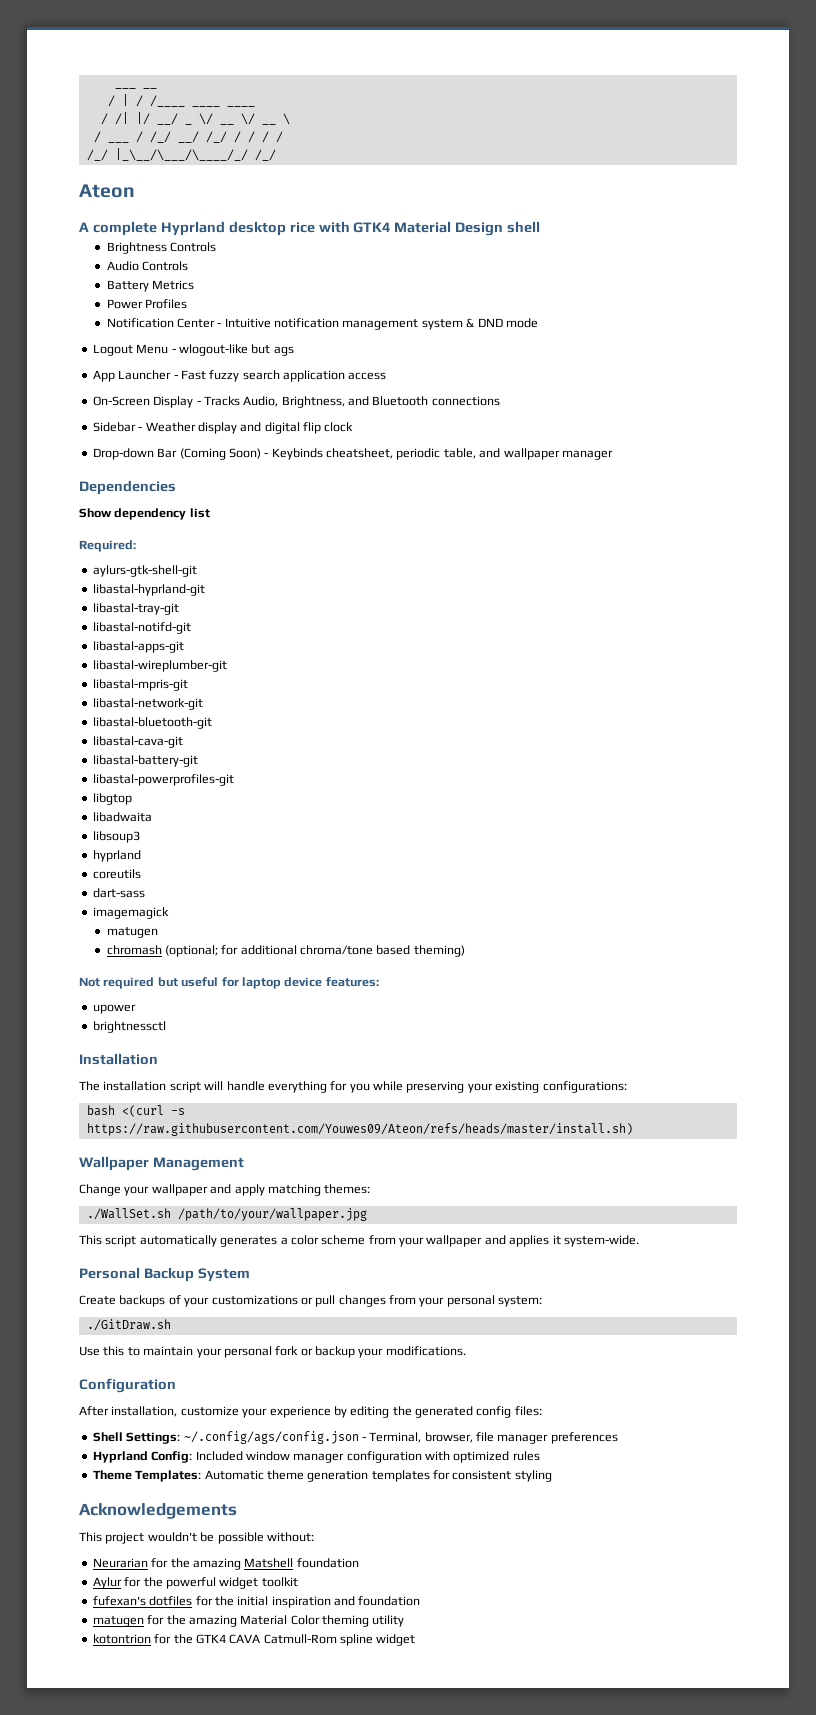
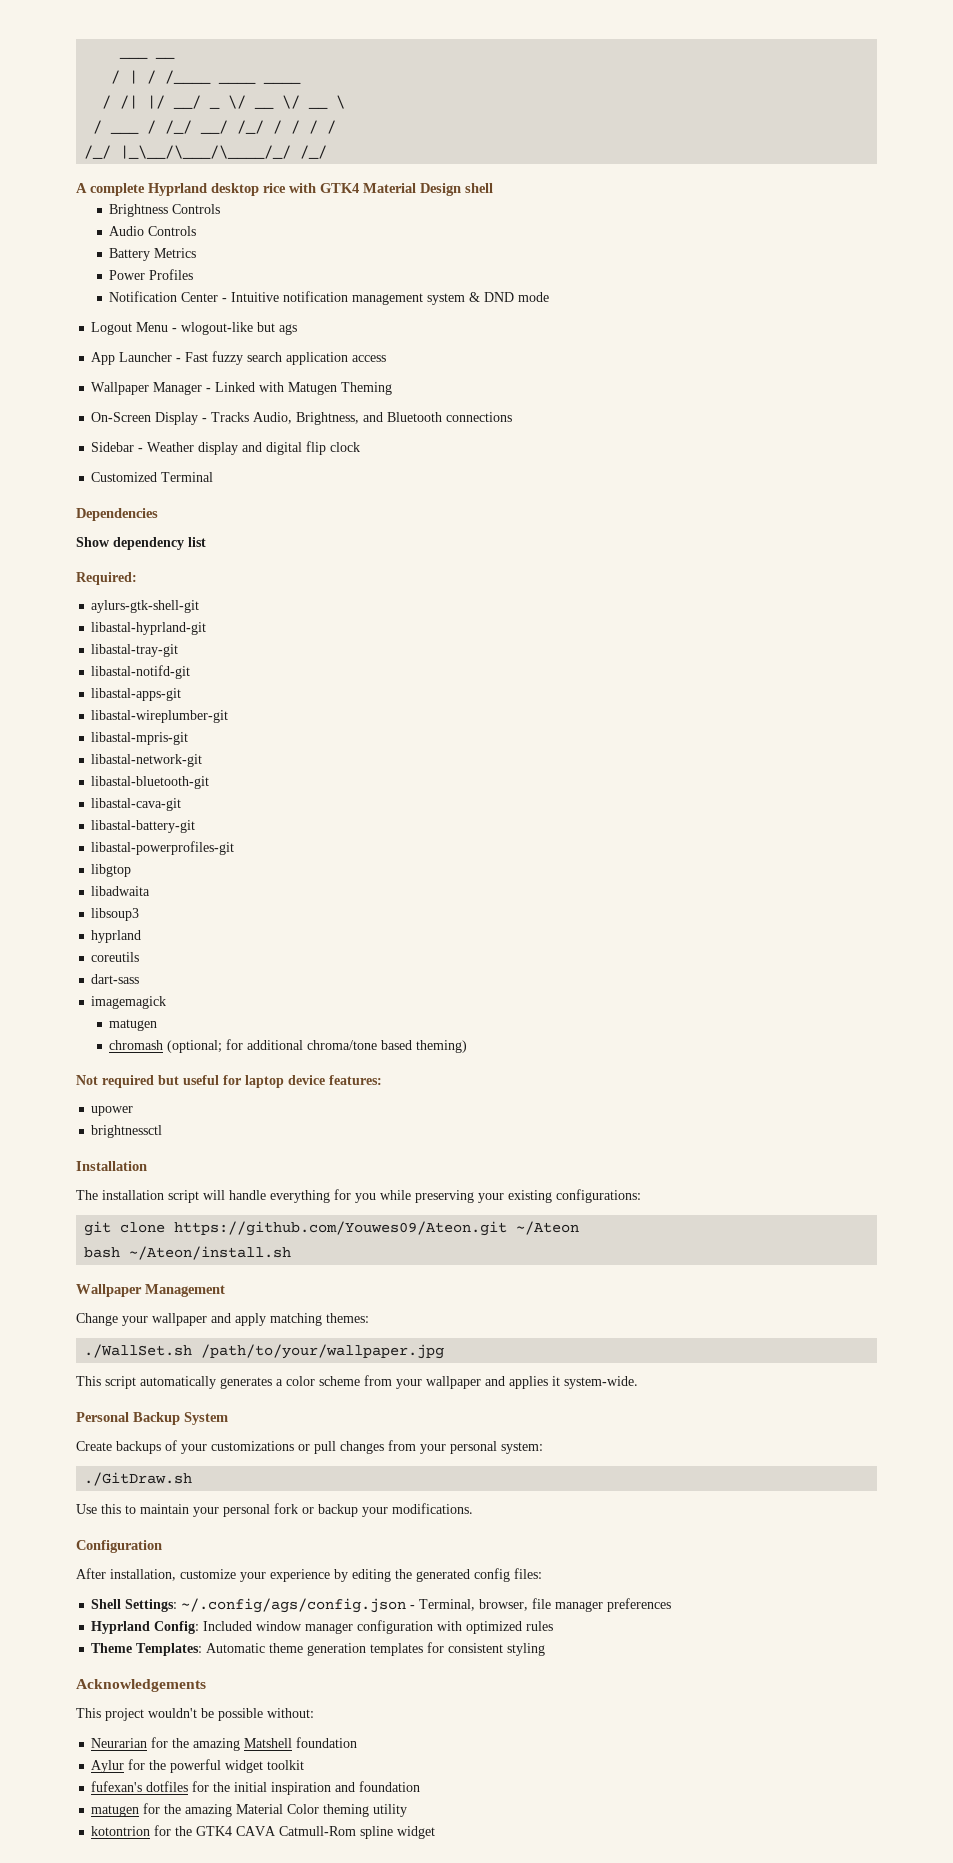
- Ateon
+ Wallpaper Manager - Linked with Matugen Theming
- Drop-down Bar (Coming Soon) - Keybinds cheatsheet, periodic table, and wallpaper manager
+ Customized Terminal
- bash <(curl -s https://raw.githubusercontent.com/Youwes09/Ateon/refs/heads/master/install.sh)
+ git clone https://github.com/Youwes09/Ateon.git ~/Ateon
+ bash ~/Ateon/install.sh

